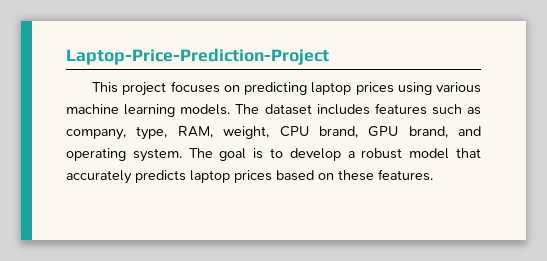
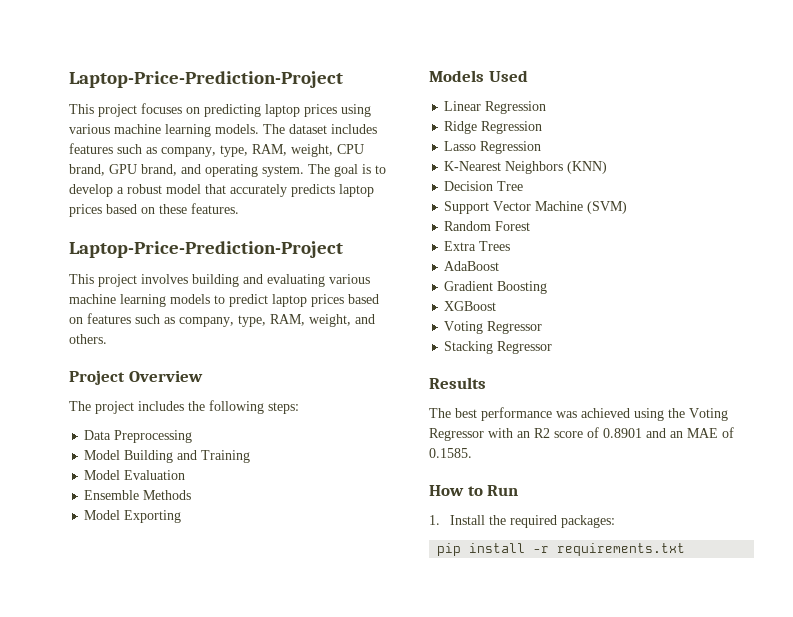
  The goal is to develop a robust model that accurately predicts laptop prices based on these features.
+ Laptop-Price-Prediction-Project
+ This project involves building and evaluating various machine learning models to predict laptop prices based on features such as company, type, RAM, weight, and others.
+ Project Overview
+ The project includes the following steps:
+ Data Preprocessing
+ Model Building and Training
+ Model Evaluation
+ Ensemble Methods
+ Model Exporting
+ Models Used
+ Linear Regression
+ Ridge Regression
+ Lasso Regression
+ K-Nearest Neighbors (KNN)
+ Decision Tree
+ Support Vector Machine (SVM)
+ Random Forest
+ Extra Trees
+ AdaBoost
+ Gradient Boosting
+ XGBoost
+ Voting Regressor
+ Stacking Regressor
+ Results
+ The best performance was achieved using the Voting Regressor with an R2 score of 0.8901 and an MAE of 0.1585.
+ How to Run
+ 1. Install the required packages:
+ pip install -r requirements.txt

